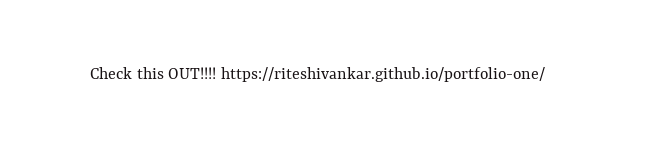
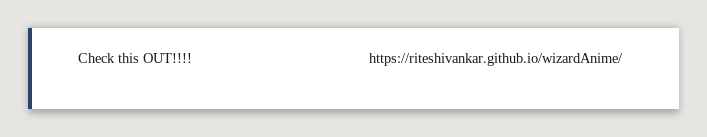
- Check this OUT!!!! https://riteshivankar.github.io/portfolio-one/
+ Check this OUT!!!! https://riteshivankar.github.io/wizardAnime/

